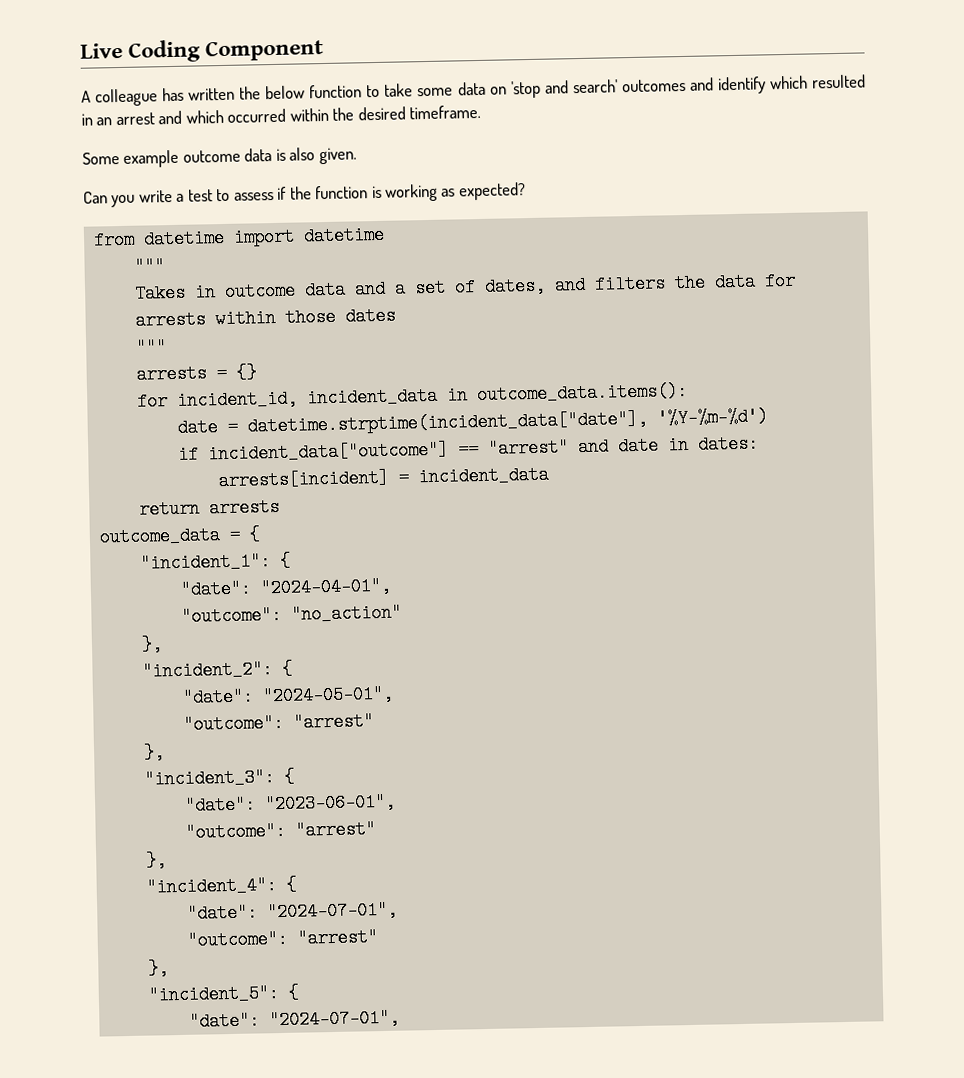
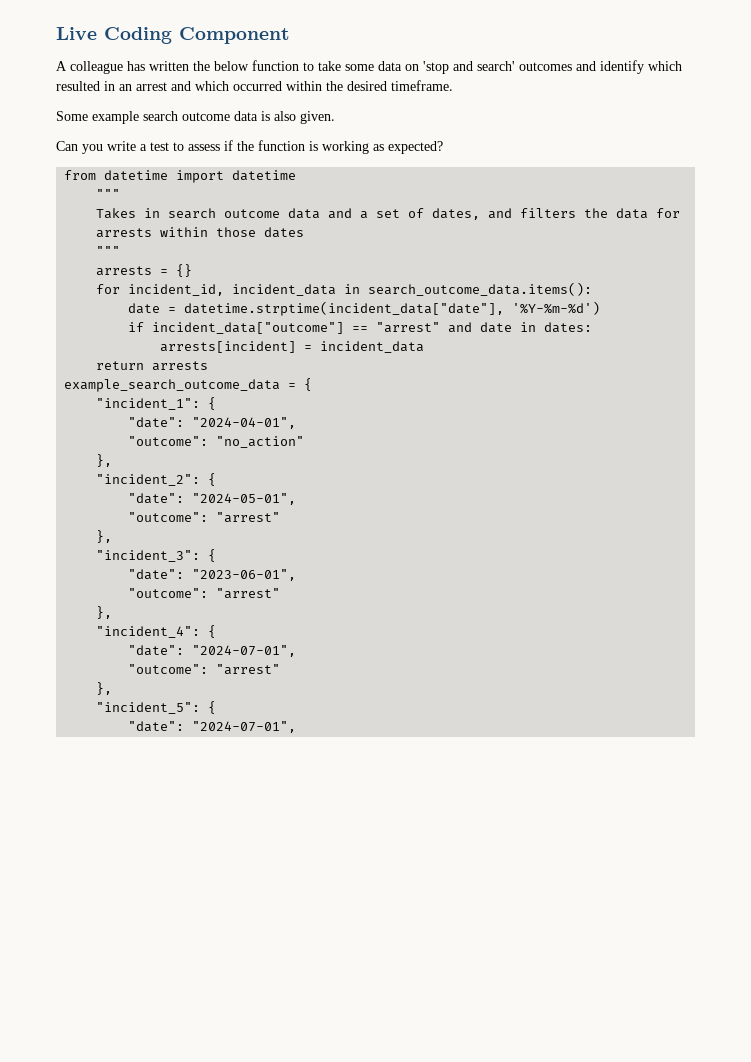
- Some example outcome data is also given.
+ Some example search outcome data is also given.
- Takes in outcome data and a set of dates, and filters the data for arrests within those dates
+ Takes in search outcome data and a set of dates, and filters the data for arrests within those dates
- for incident_id, incident_data in outcome_data.items():
+ for incident_id, incident_data in search_outcome_data.items():
- outcome_data = {
+ example_search_outcome_data = {

